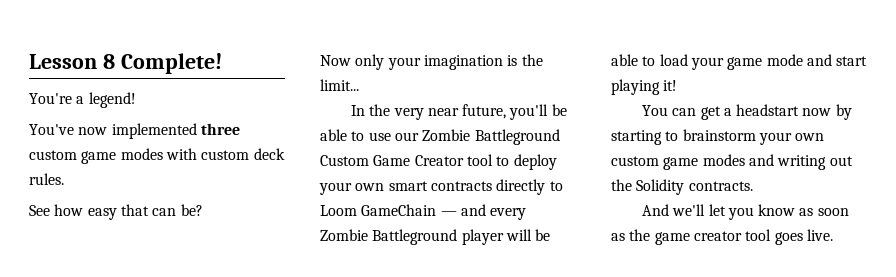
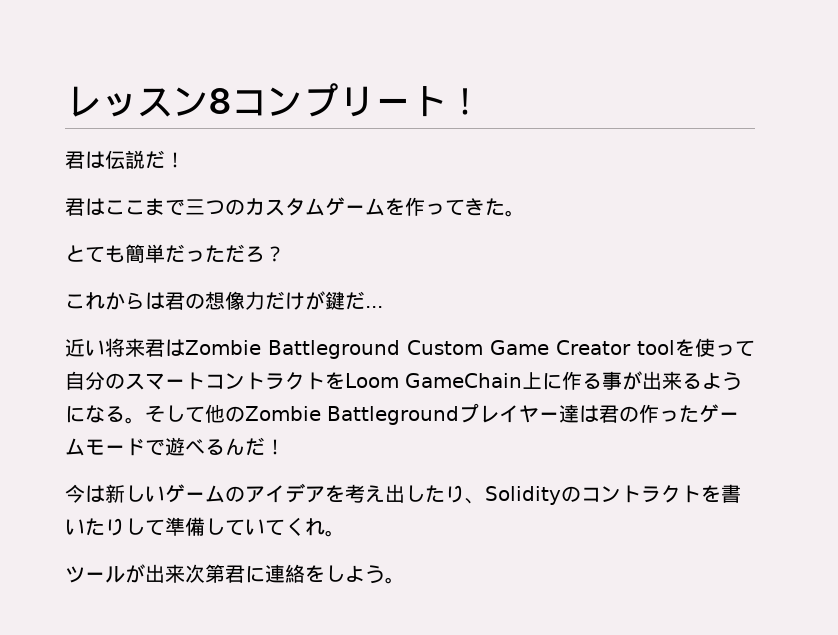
- Lesson 8 Complete!
- You're a legend!
- You've now implemented three custom game modes with custom deck rules.
- See how easy that can be?
- Now only your imagination is the limit...
- In the very near future, you'll be able to use our Zombie Battleground Custom Game Creator tool to deploy your own smart contracts directly to Loom GameChain — and every Zombie Battleground player will be able to load your game mode and start playing it!
- You can get a headstart now by starting to brainstorm your own custom game modes and writing out the Solidity contracts.
- And we'll let you know as soon as the game creator tool goes live.
+ レッスン8コンプリート！
+ 君は伝説だ！
+ 君はここまで三つのカスタムゲームを作ってきた。
+ とても簡単だっただろ？
+ これからは君の想像力だけが鍵だ...
+ 近い将来君はZombie Battleground Custom Game Creator toolを使って自分のスマートコントラクトをLoom GameChain上に作る事が出来るようになる。そして他のZombie Battlegroundプレイヤー達は君の作ったゲームモードで遊べるんだ！
+ 今は新しいゲームのアイデアを考え出したり、Solidityのコントラクトを書いたりして準備していてくれ。
+ ツールが出来次第君に連絡をしよう。

